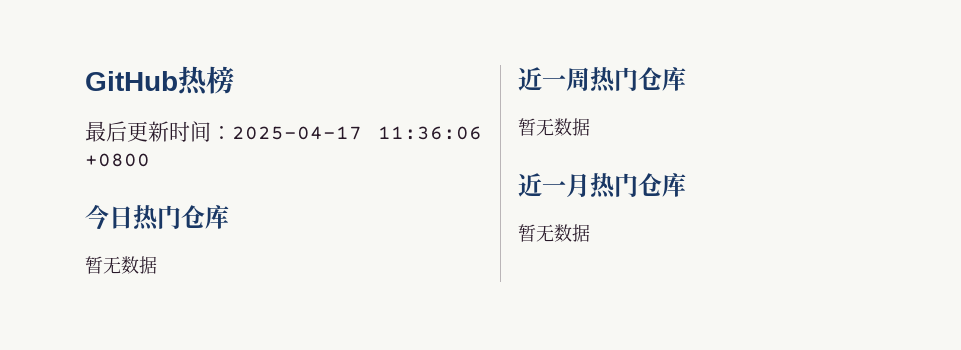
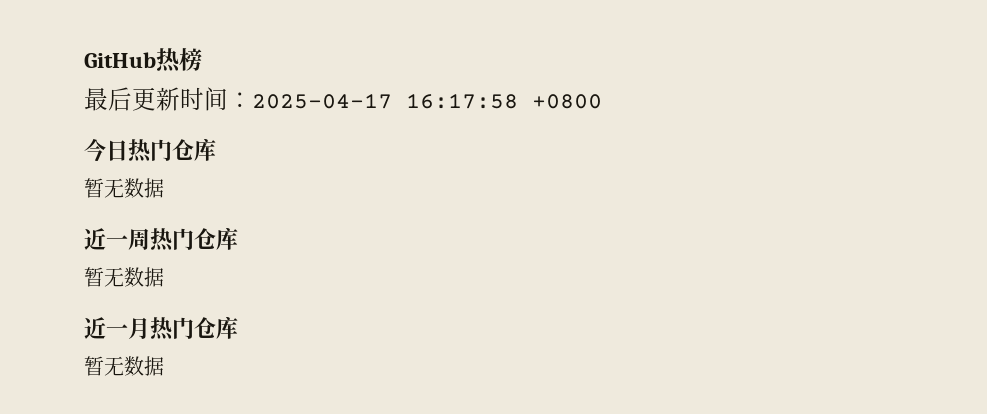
- 最后更新时间：2025-04-17 11:36:06 +0800
+ 最后更新时间：2025-04-17 16:17:58 +0800

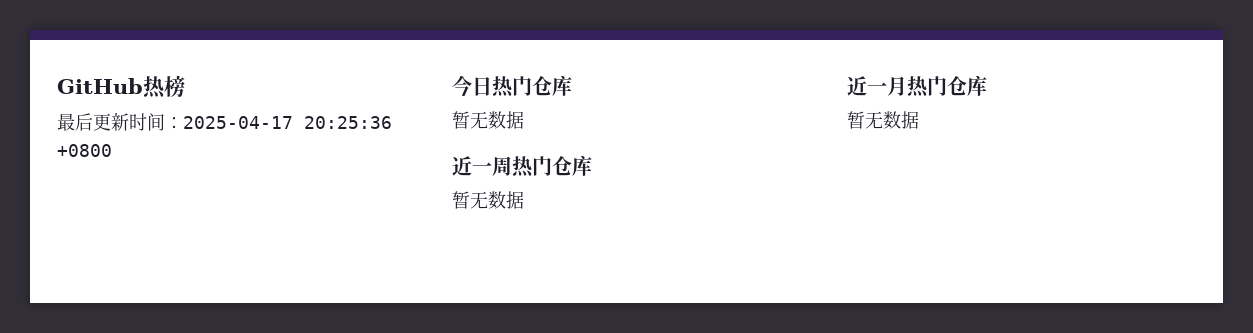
- 最后更新时间：2025-04-17 16:17:58 +0800
+ 最后更新时间：2025-04-17 20:25:36 +0800

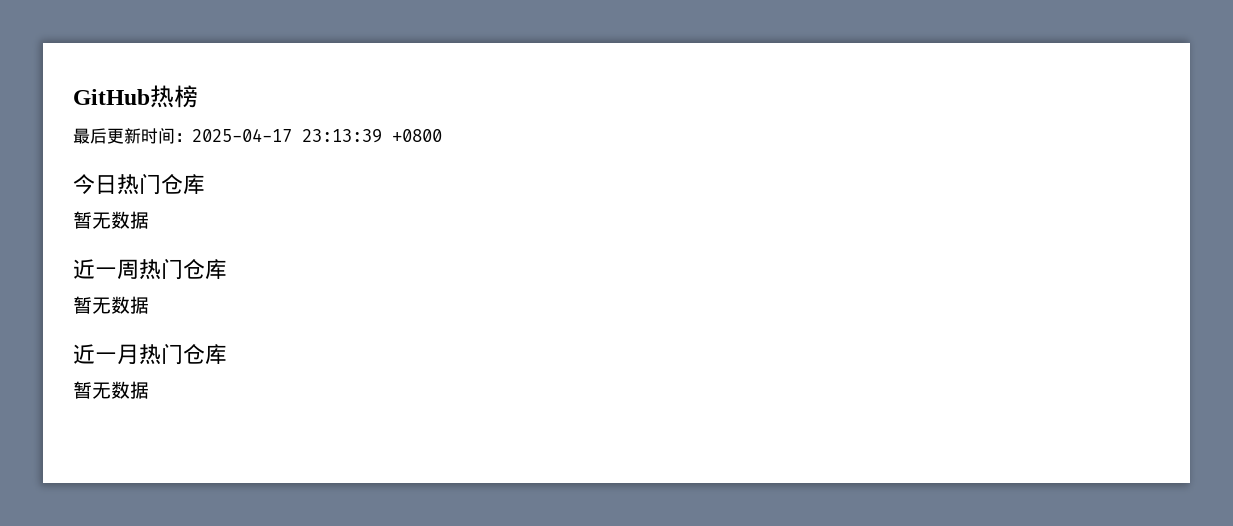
- 最后更新时间：2025-04-17 20:25:36 +0800
+ 最后更新时间：2025-04-17 23:13:39 +0800

